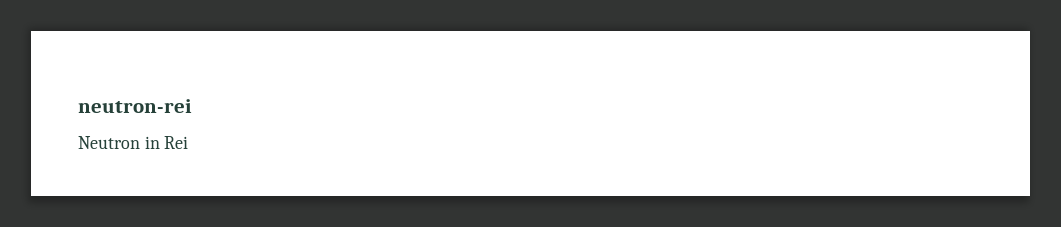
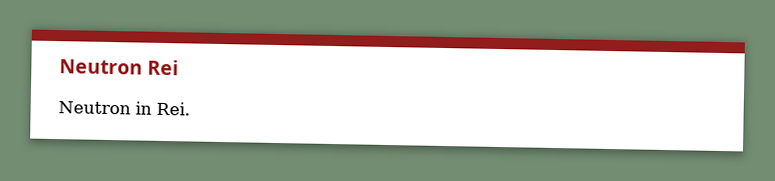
- neutron-rei
+ Neutron Rei
- Neutron in Rei
+ Neutron in Rei.

